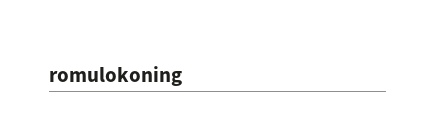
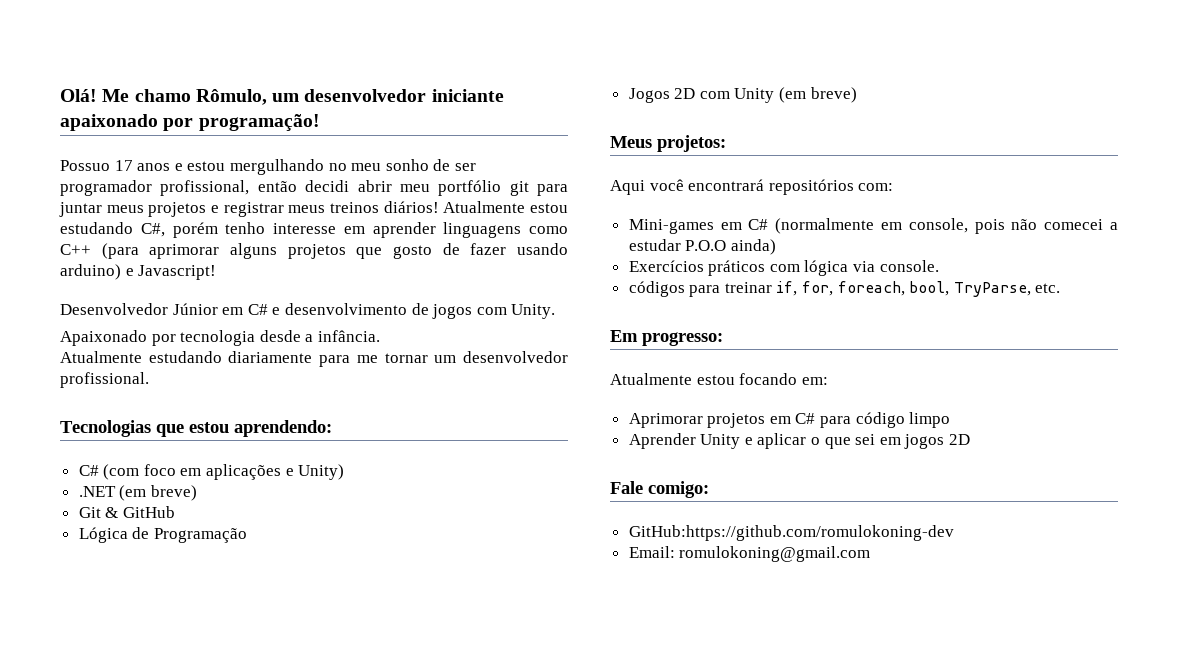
- romulokoning
+ Olá! Me chamo Rômulo, um desenvolvedor iniciante apaixonado por programação!
+ Possuo 17 anos e estou mergulhando no meu sonho de ser programador profissional, então decidi abrir meu portfólio git para juntar meus projetos e registrar meus treinos diários! Atualmente estou estudando C#, porém tenho interesse em aprender linguagens como C++ (para aprimorar alguns projetos que gosto de fazer usando arduino) e Javascript!
+ Desenvolvedor Júnior em C# e desenvolvimento de jogos com Unity.
+ Apaixonado por tecnologia desde a infância.
+ Atualmente estudando diariamente para me tornar um desenvolvedor profissional.
+ Tecnologias que estou aprendendo:
+ C# (com foco em aplicações e Unity)
+ .NET (em breve)
+ Git & GitHub
+ Lógica de Programação
+ Jogos 2D com Unity (em breve)
+ Meus projetos:
+ Aqui você encontrará repositórios com:
+ Mini-games em C# (normalmente em console, pois não comecei a estudar P.O.O ainda)
+ Exercícios práticos com lógica via console.
+ códigos para treinar if, for, foreach, bool, TryParse, etc.
+ Em progresso:
+ Atualmente estou focando em:
+ Aprimorar projetos em C# para código limpo
+ Aprender Unity e aplicar o que sei em jogos 2D
+ Fale comigo:
+ GitHub:https://github.com/romulokoning-dev
+ Email: romulokoning@gmail.com

